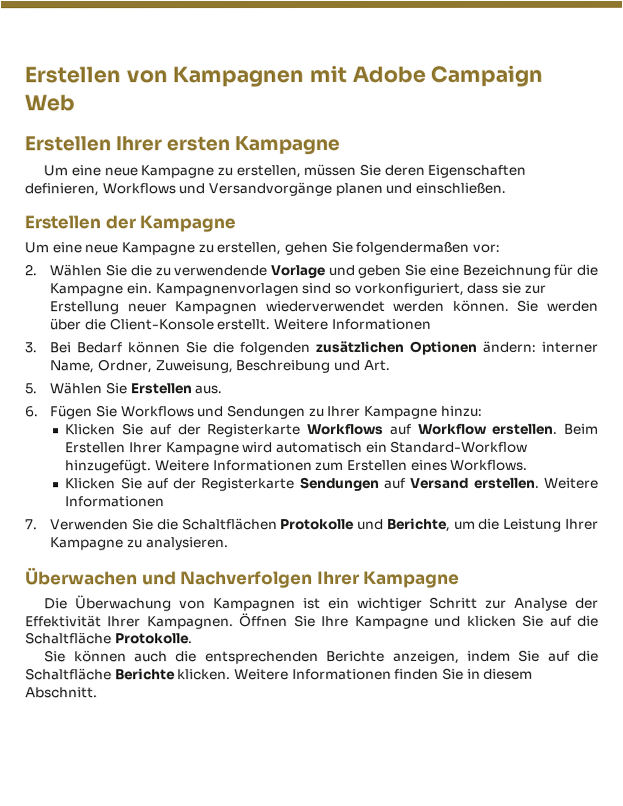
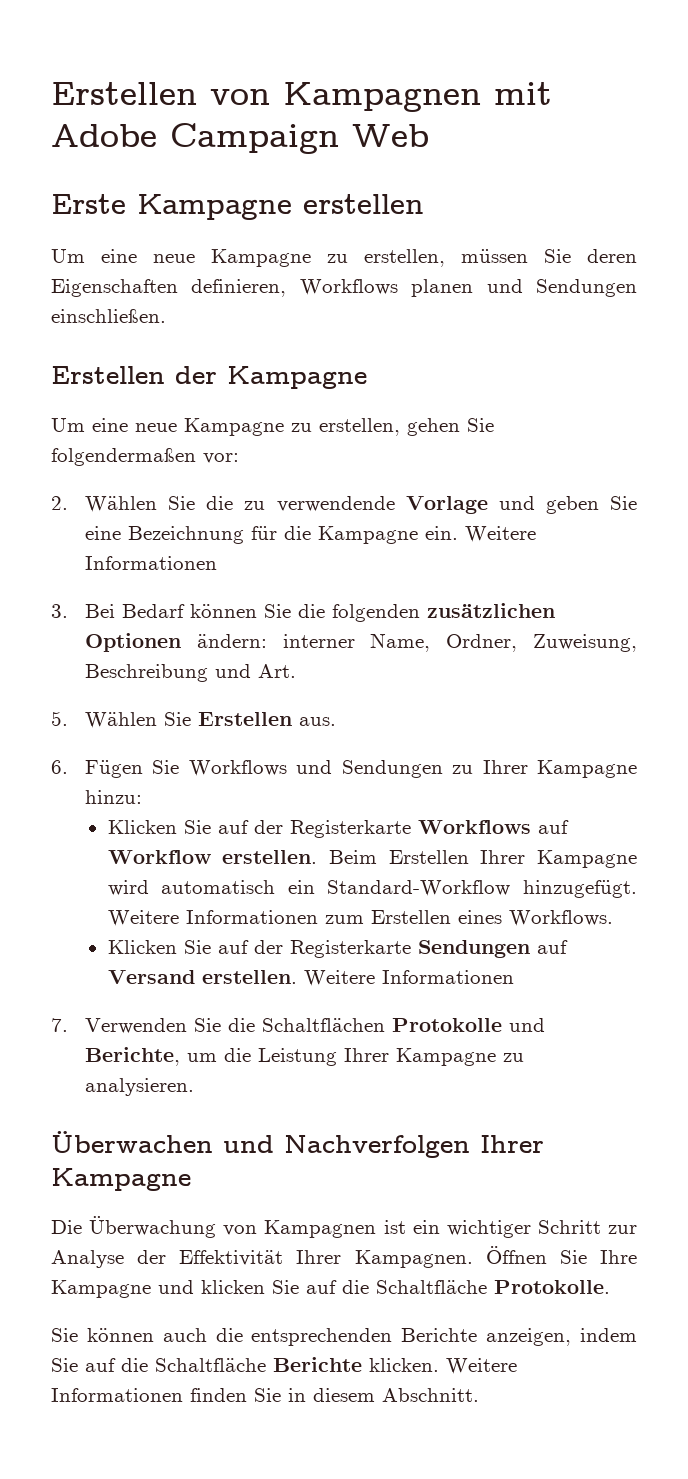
- Erstellen Ihrer ersten Kampagne
+ Erste Kampagne erstellen
- Um eine neue Kampagne zu erstellen, müssen Sie deren Eigenschaften definieren, Workflows und Versandvorgänge planen und einschließen.
+ Um eine neue Kampagne zu erstellen, müssen Sie deren Eigenschaften definieren, Workflows planen und Sendungen einschließen.
- Kampagnenvorlagen sind so vorkonfiguriert, dass sie zur Erstellung neuer Kampagnen wiederverwendet werden können. Sie werden über die Client-Konsole erstellt.

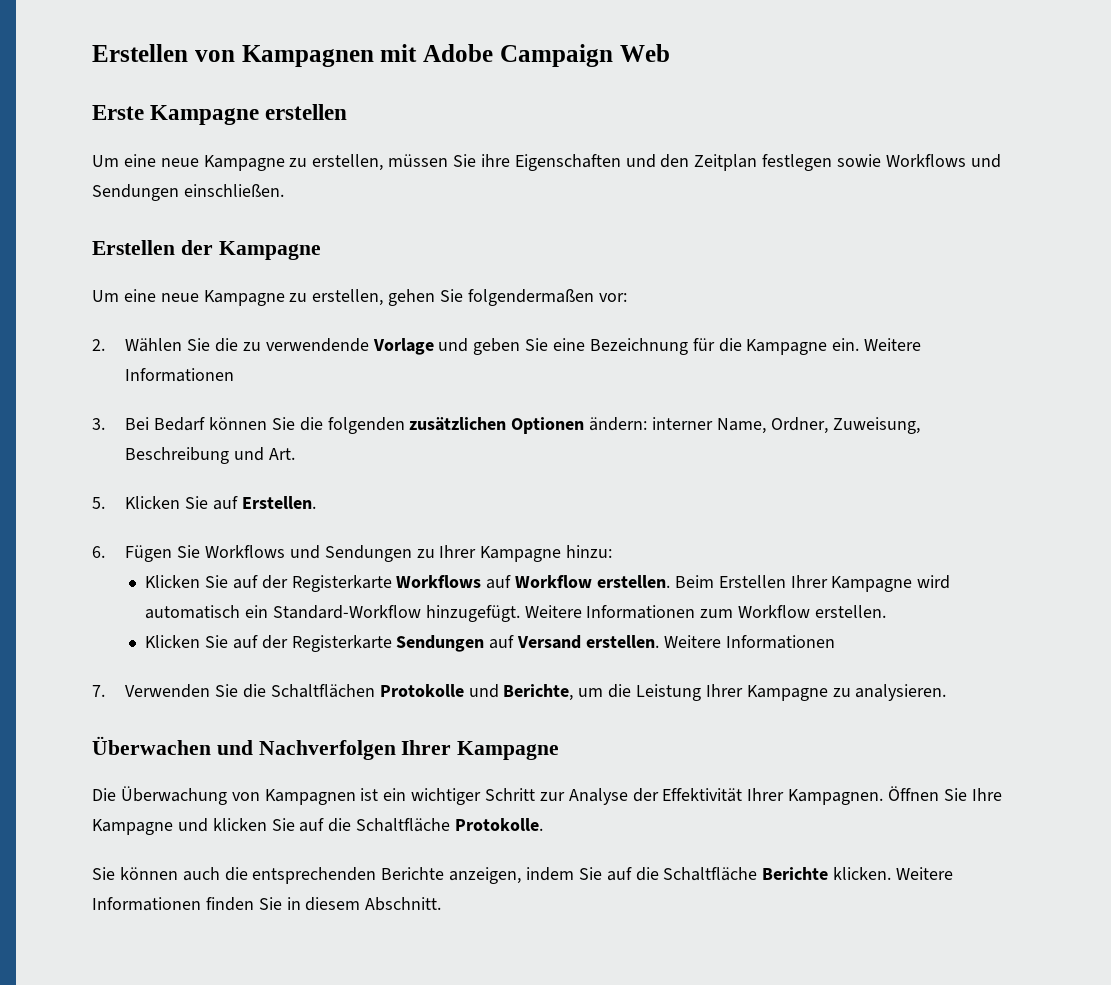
- Um eine neue Kampagne zu erstellen, müssen Sie deren Eigenschaften definieren, Workflows planen und Sendungen einschließen.
+ Um eine neue Kampagne zu erstellen, müssen Sie ihre Eigenschaften und den Zeitplan festlegen sowie Workflows und Sendungen einschließen.
- 5. Wählen Sie Erstellen aus.
+ 5. Klicken Sie auf Erstellen.
- Weitere Informationen zum Erstellen eines Workflows.
+ Weitere Informationen zum Workflow erstellen.

